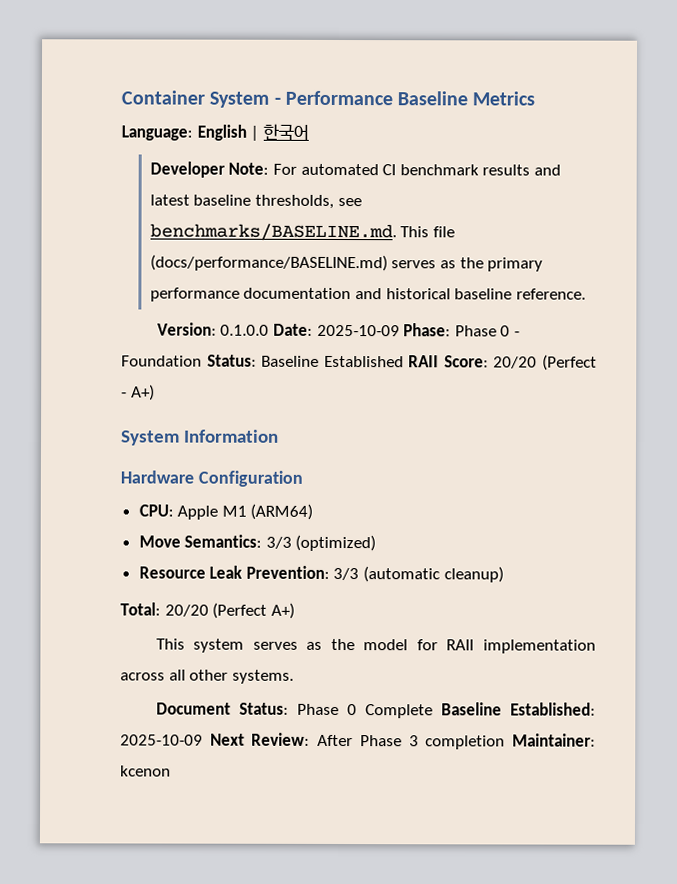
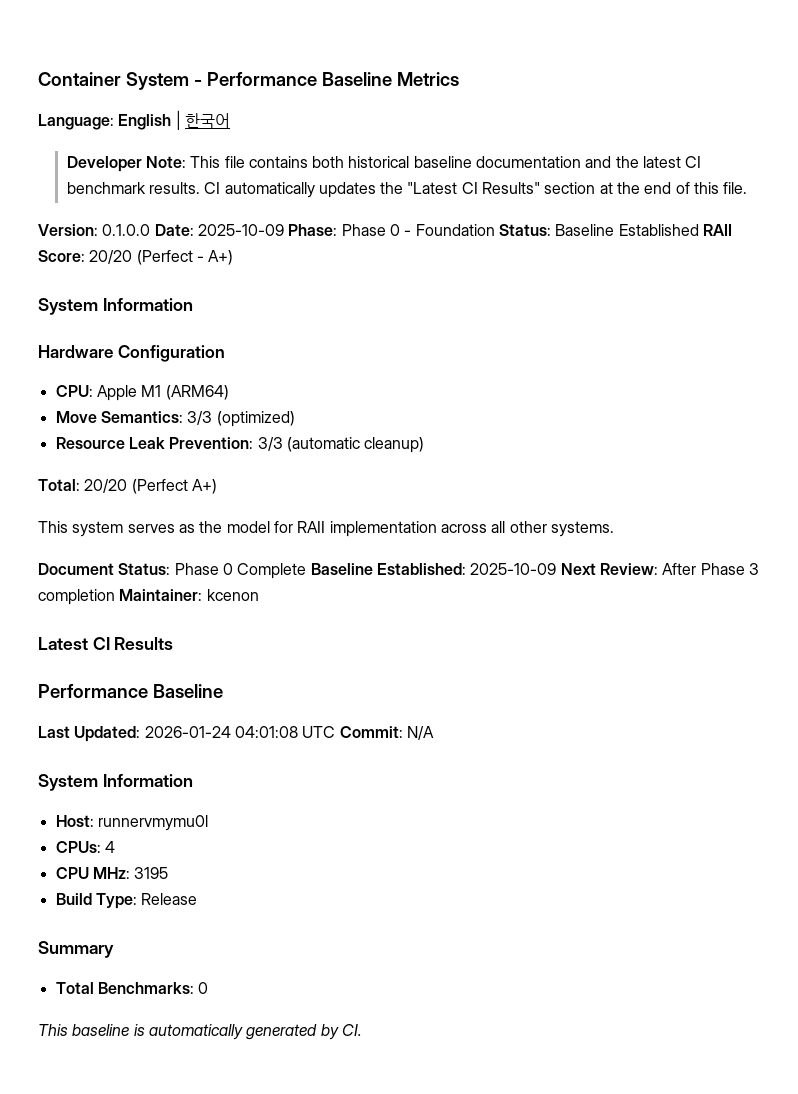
- Developer Note: For automated CI benchmark results and latest baseline thresholds, see benchmarks/BASELINE.md. This file (docs/performance/BASELINE.md) serves as the primary performance documentation and historical baseline reference.
+ Developer Note: This file contains both historical baseline documentation and the latest CI benchmark results. CI automatically updates the "Latest CI Results" section at the end of this file.
+ Latest CI Results
+ Performance Baseline
+ Last Updated: 2026-01-24 04:01:08 UTC Commit: N/A
+ System Information
+ Host: runnervmymu0l
+ CPUs: 4
+ CPU MHz: 3195
+ Build Type: Release
+ Summary
+ Total Benchmarks: 0
+ This baseline is automatically generated by CI.

